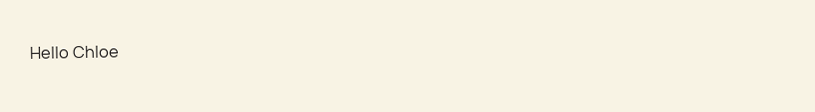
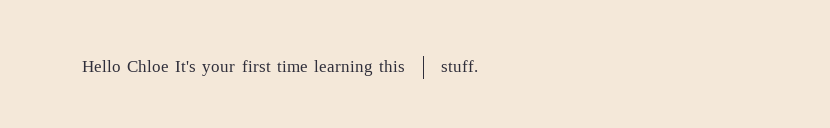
- Hello Chloe
+ Hello Chloe It's your first time learning this stuff.

